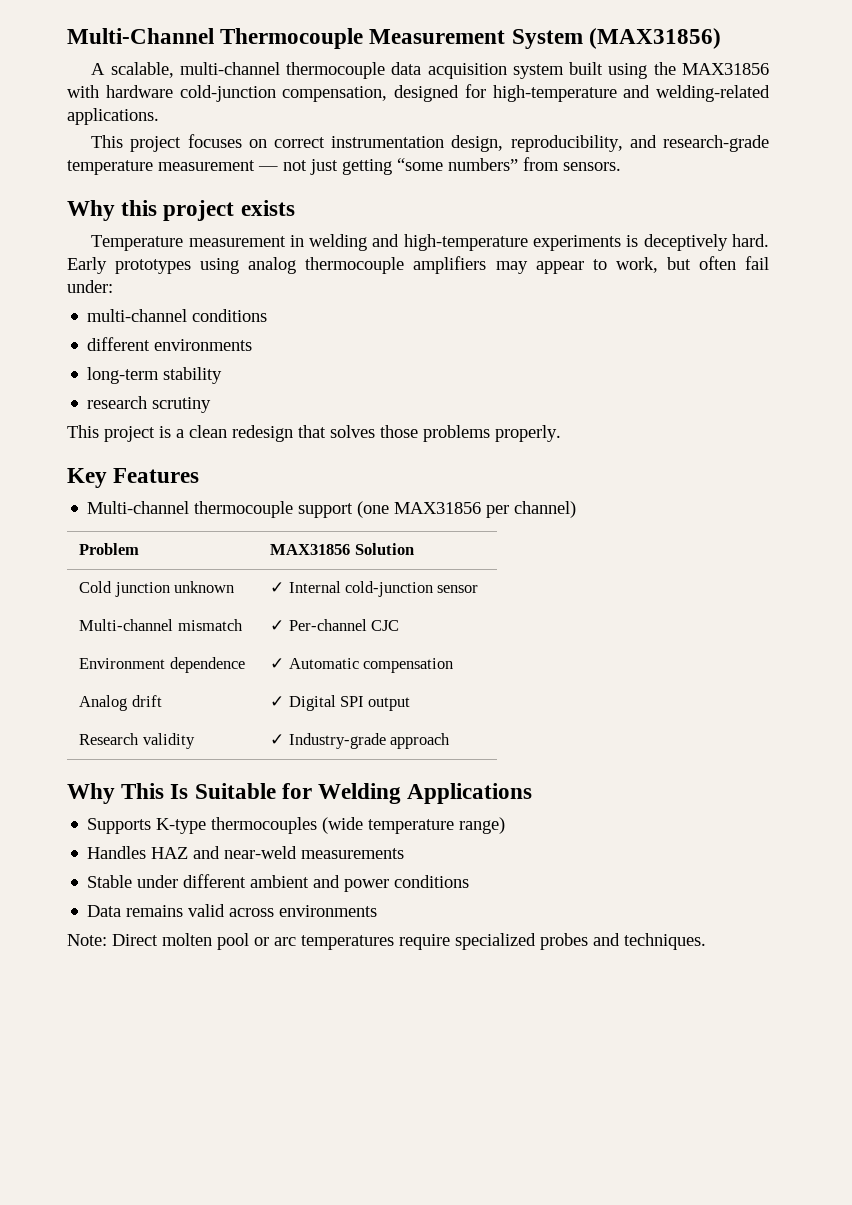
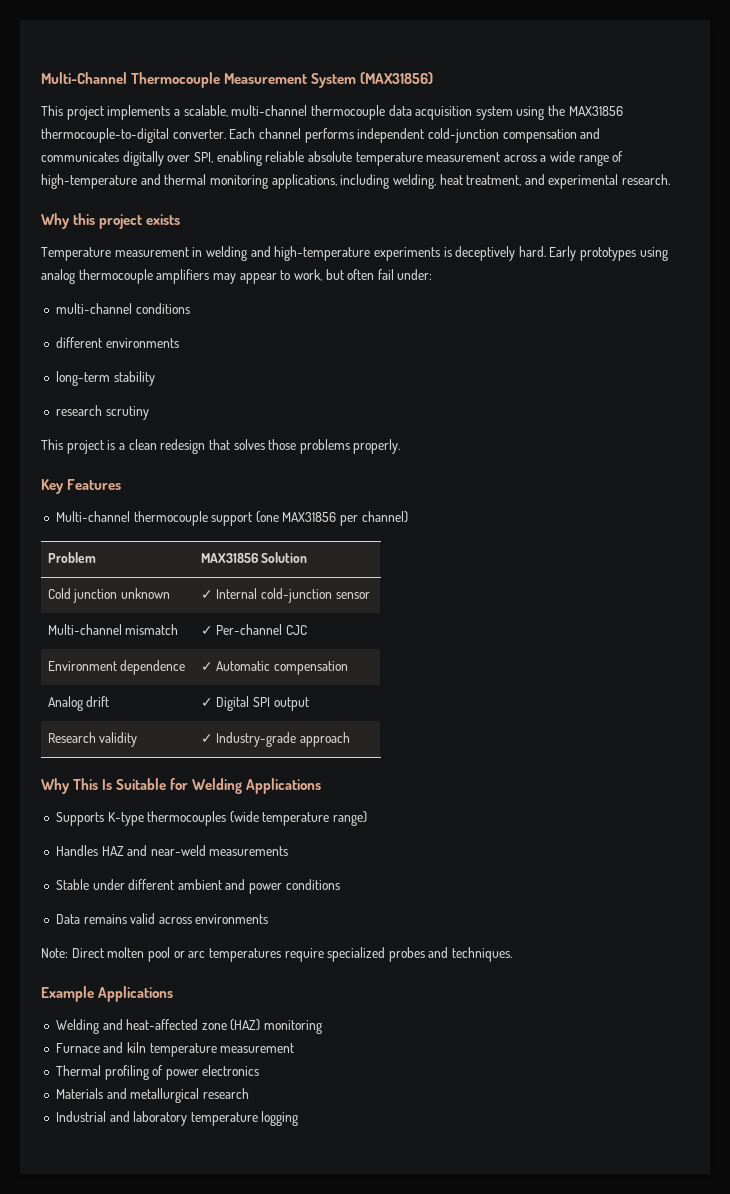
- A scalable, multi-channel thermocouple data acquisition system built using the MAX31856 with hardware cold-junction compensation, designed for high-temperature and welding-related applications.
- This project focuses on correct instrumentation design, reproducibility, and research-grade temperature measurement — not just getting “some numbers” from sensors.
+ This project implements a scalable, multi-channel thermocouple data acquisition system using the MAX31856 thermocouple-to-digital converter. Each channel performs independent cold-junction compensation and communicates digitally over SPI, enabling reliable absolute temperature measurement across a wide range of high-temperature and thermal monitoring applications, including welding, heat treatment, and experimental research.
+ Example Applications
+ Welding and heat-affected zone (HAZ) monitoring
+ Furnace and kiln temperature measurement
+ Thermal profiling of power electronics
+ Materials and metallurgical research
+ Industrial and laboratory temperature logging

